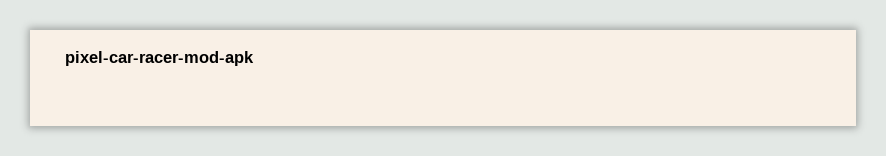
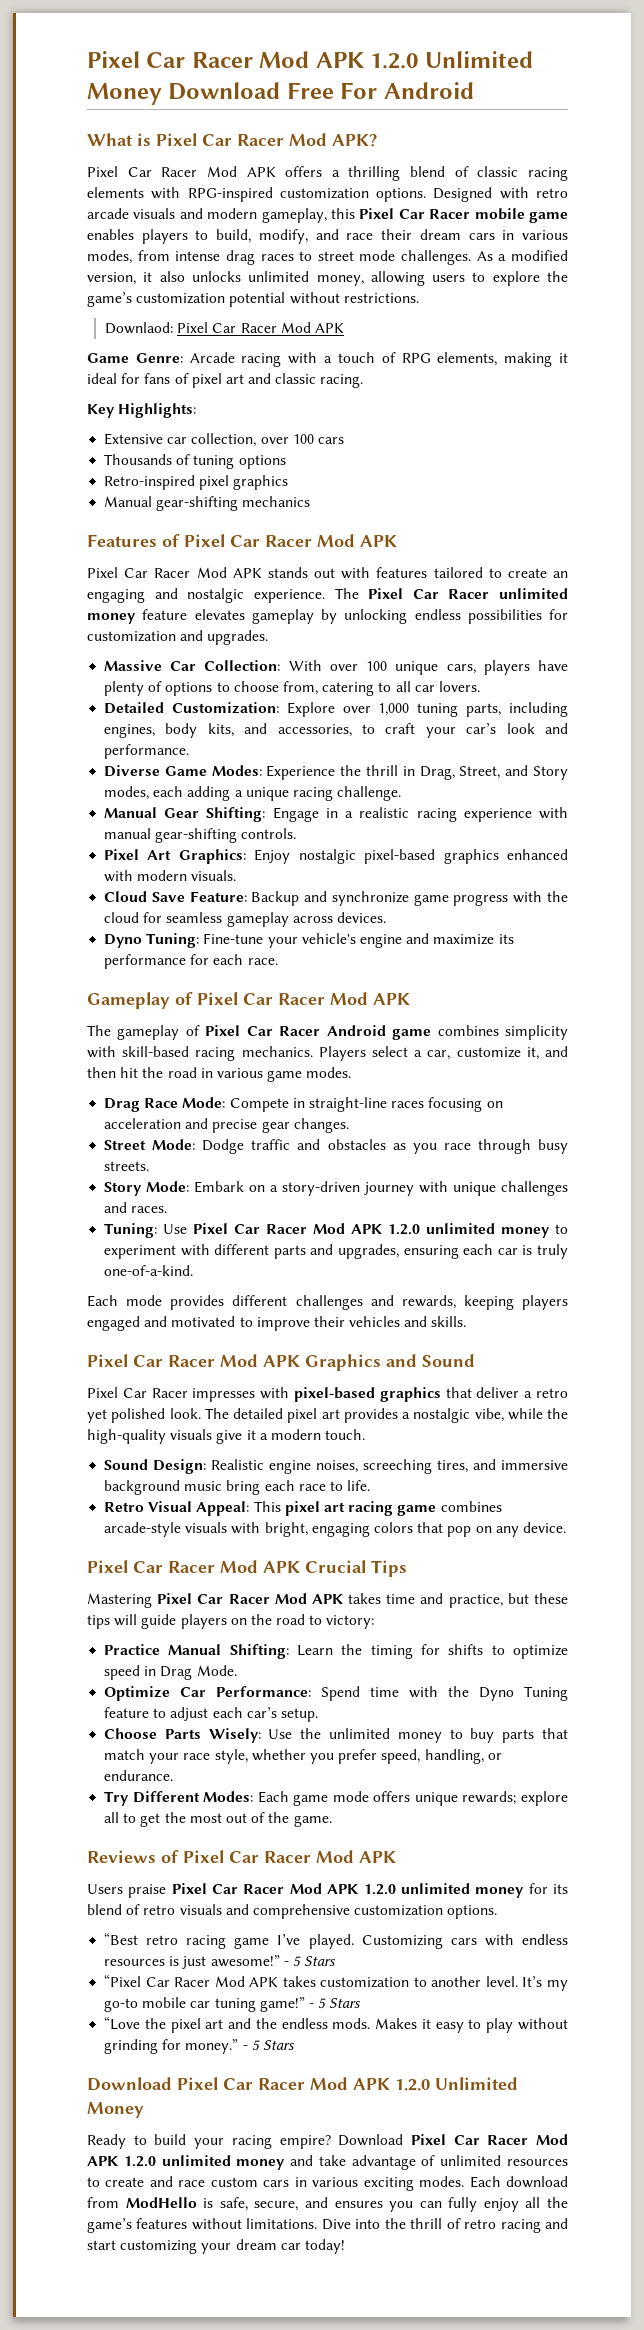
- pixel-car-racer-mod-apk
+ Pixel Car Racer Mod APK 1.2.0 Unlimited Money Download Free For Android
+ What is Pixel Car Racer Mod APK?
+ Pixel Car Racer Mod APK offers a thrilling blend of classic racing elements with RPG-inspired customization options. Designed with retro arcade visuals and modern gameplay, this Pixel Car Racer mobile game enables players to build, modify, and race their dream cars in various modes, from intense drag races to street mode challenges. As a modified version, it also unlocks unlimited money, allowing users to explore the game’s customization potential without restrictions.
+ Downlaod: Pixel Car Racer Mod APK
+ Game Genre: Arcade racing with a touch of RPG elements, making it ideal for fans of pixel art and classic racing.
+ Key Highlights:
+ Extensive car collection, over 100 cars
+ Thousands of tuning options
+ Retro-inspired pixel graphics
+ Manual gear-shifting mechanics
+ Features of Pixel Car Racer Mod APK
+ Pixel Car Racer Mod APK stands out with features tailored to create an engaging and nostalgic experience. The Pixel Car Racer unlimited money feature elevates gameplay by unlocking endless possibilities for customization and upgrades.
+ Massive Car Collection: With over 100 unique cars, players have plenty of options to choose from, catering to all car lovers.
+ Detailed Customization: Explore over 1,000 tuning parts, including engines, body kits, and accessories, to craft your car’s look and performance.
+ Diverse Game Modes: Experience the thrill in Drag, Street, and Story modes, each adding a unique racing challenge.
+ Manual Gear Shifting: Engage in a realistic racing experience with manual gear-shifting controls.
+ Pixel Art Graphics: Enjoy nostalgic pixel-based graphics enhanced with modern visuals.
+ Cloud Save Feature: Backup and synchronize game progress with the cloud for seamless gameplay across devices.
+ Dyno Tuning: Fine-tune your vehicle's engine and maximize its performance for each race.
+ Gameplay of Pixel Car Racer Mod APK
+ The gameplay of Pixel Car Racer Android game combines simplicity with skill-based racing mechanics. Players select a car, customize it, and then hit the road in various game modes.
+ Drag Race Mode: Compete in straight-line races focusing on acceleration and precise gear changes.
+ Street Mode: Dodge traffic and obstacles as you race through busy streets.
+ Story Mode: Embark on a story-driven journey with unique challenges and races.
+ Tuning: Use Pixel Car Racer Mod APK 1.2.0 unlimited money to experiment with different parts and upgrades, ensuring each car is truly one-of-a-kind.
+ Each mode provides different challenges and rewards, keeping players engaged and motivated to improve their vehicles and skills.
+ Pixel Car Racer Mod APK Graphics and Sound
+ Pixel Car Racer impresses with pixel-based graphics that deliver a retro yet polished look. The detailed pixel art provides a nostalgic vibe, while the high-quality visuals give it a modern touch.
+ Sound Design: Realistic engine noises, screeching tires, and immersive background music bring each race to life.
+ Retro Visual Appeal: This pixel art racing game combines arcade-style visuals with bright, engaging colors that pop on any device.
+ Pixel Car Racer Mod APK Crucial Tips
+ Mastering Pixel Car Racer Mod APK takes time and practice, but these tips will guide players on the road to victory:
+ Practice Manual Shifting: Learn the timing for shifts to optimize speed in Drag Mode.
+ Optimize Car Performance: Spend time with the Dyno Tuning feature to adjust each car’s setup.
+ Choose Parts Wisely: Use the unlimited money to buy parts that match your race style, whether you prefer speed, handling, or endurance.
+ Try Different Modes: Each game mode offers unique rewards; explore all to get the most out of the game.
+ Reviews of Pixel Car Racer Mod APK
+ Users praise Pixel Car Racer Mod APK 1.2.0 unlimited money for its blend of retro visuals and comprehensive customization options.
+ “Best retro racing game I’ve played. Customizing cars with endless resources is just awesome!” - 5 Stars
+ “Pixel Car Racer Mod APK takes customization to another level. It’s my go-to mobile car tuning game!” - 5 Stars
+ “Love the pixel art and the endless mods. Makes it easy to play without grinding for money.” - 5 Stars
+ Download Pixel Car Racer Mod APK 1.2.0 Unlimited Money
+ Ready to build your racing empire? Download Pixel Car Racer Mod APK 1.2.0 unlimited money and take advantage of unlimited resources to create and race custom cars in various exciting modes. Each download from ModHello is safe, secure, and ensures you can fully enjoy all the game’s features without limitations. Dive into the thrill of retro racing and start customizing your dream car today!

